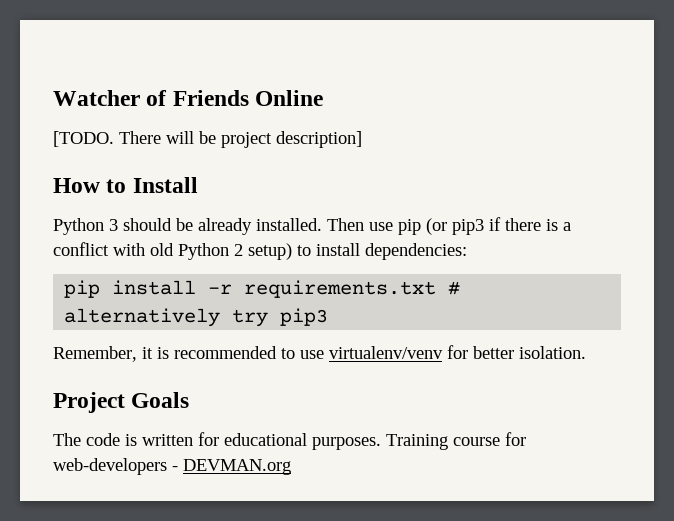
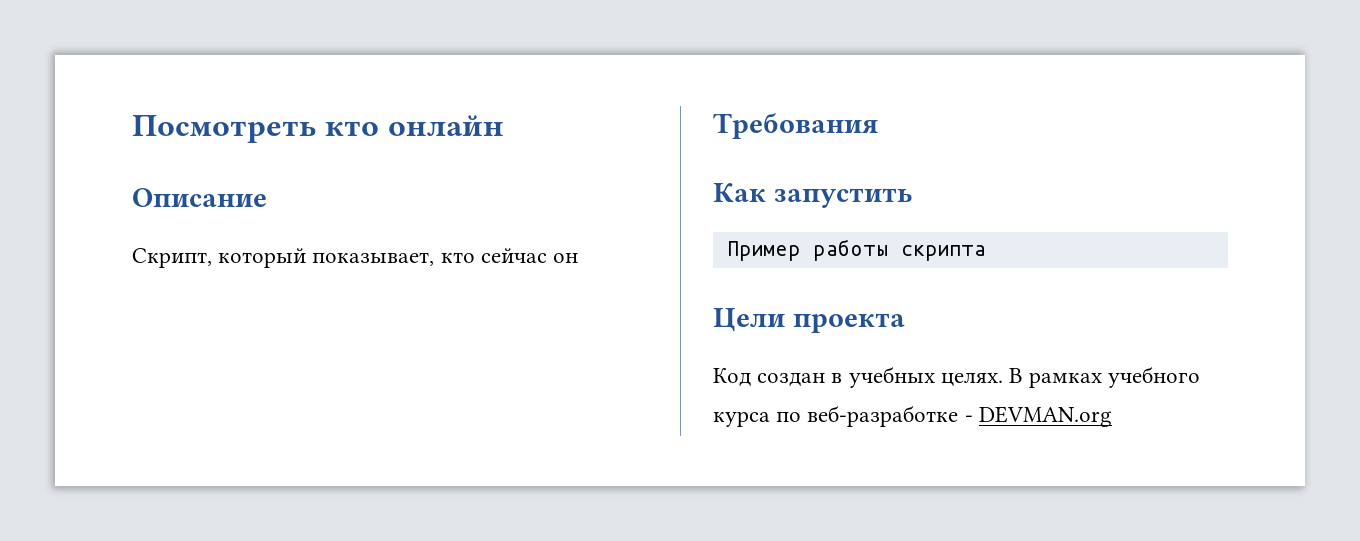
- Watcher of Friends Online
- [TODO. There will be project description]
- How to Install
- Python 3 should be already installed. Then use pip (or pip3 if there is a conflict with old Python 2 setup) to install dependencies:
- pip install -r requirements.txt # alternatively try pip3
- Remember, it is recommended to use virtualenv/venv for better isolation.
- Project Goals
- The code is written for educational purposes. Training course for web-developers - DEVMAN.org
+ Посмотреть кто онлайн
+ Описание
+ Скрипт, который показывает, кто сейчас он
+ Требования
+ Как запустить
+ Пример работы скрипта
+ Цели проекта
+ Код создан в учебных целях. В рамках учебного курса по веб-разработке - DEVMAN.org

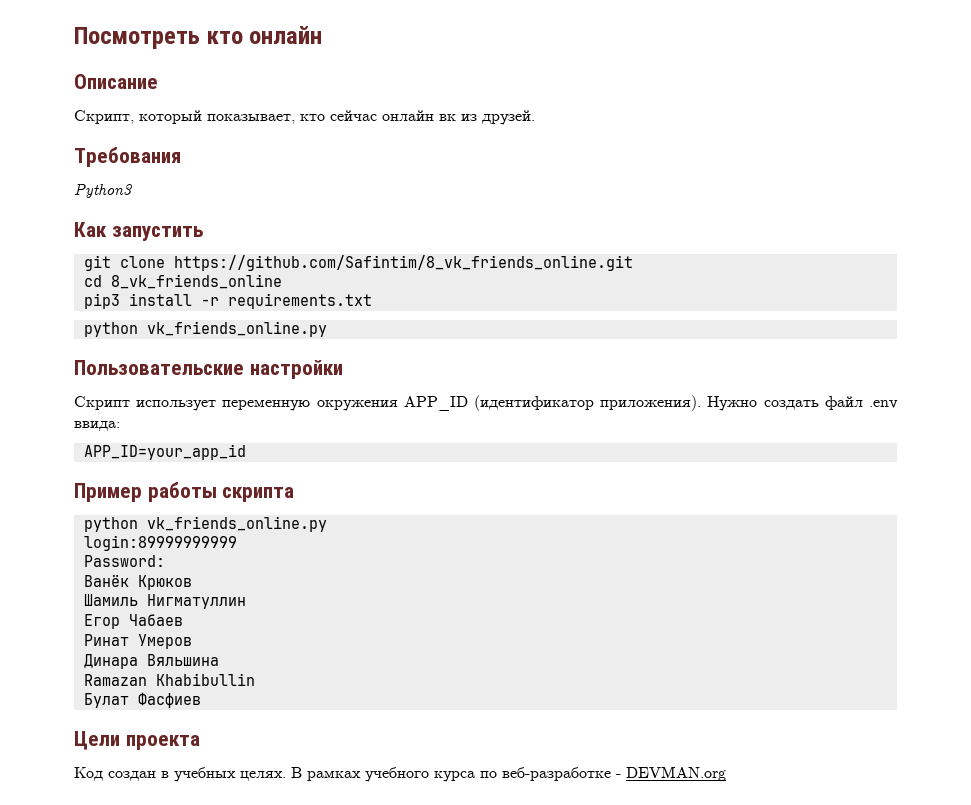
- Скрипт, который показывает, кто сейчас он
+ Скрипт, который показывает, кто сейчас онлайн вк из друзей.
+ Python3
+ git clone https://github.com/Safintim/8_vk_friends_online.git
+ cd 8_vk_friends_online
+ pip3 install -r requirements.txt
+ python vk_friends_online.py
+ Пользовательские настройки
+ Скрипт использует переменную окружения APP_ID (идентификатор приложения). Нужно создать файл .env ввида:
+ APP_ID=your_app_id
  Пример работы скрипта
+ python vk_friends_online.py
+ login:89999999999
+ Password:
+ Ванёк Крюков
+ Шамиль Нигматуллин
+ Егор Чабаев
+ Ринат Умеров
+ Динара Вяльшина
+ Ramazan Khabibullin
+ Булат Фасфиев

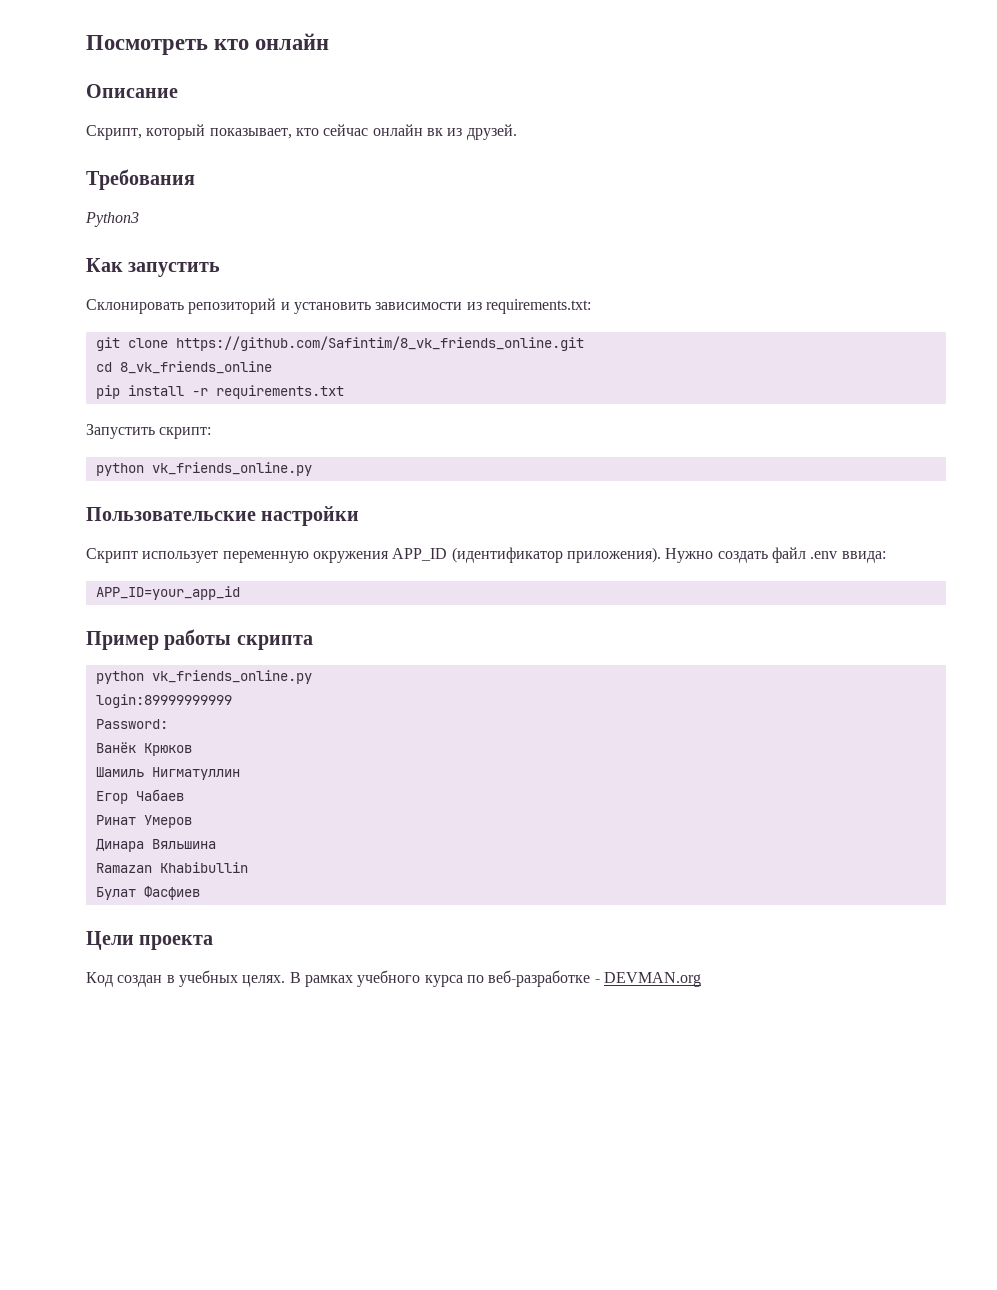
+ Склонировать репозиторий и установить зависимости из requirements.txt:
- pip3 install -r requirements.txt
+ pip install -r requirements.txt
+ Запустить скрипт:

